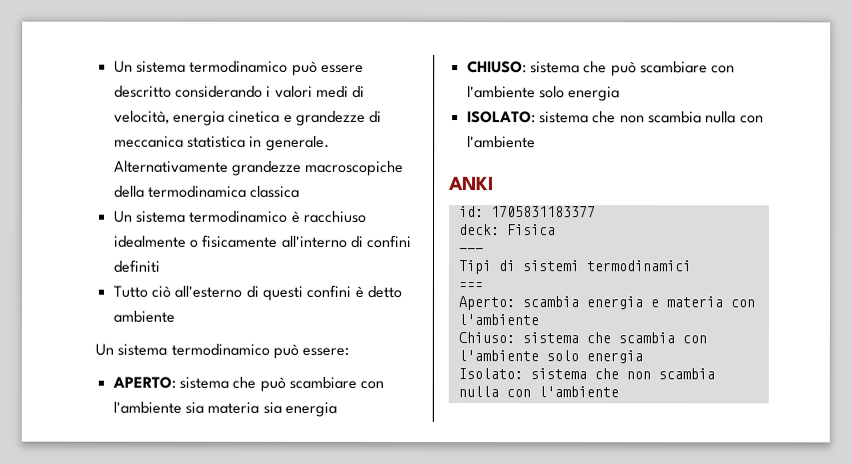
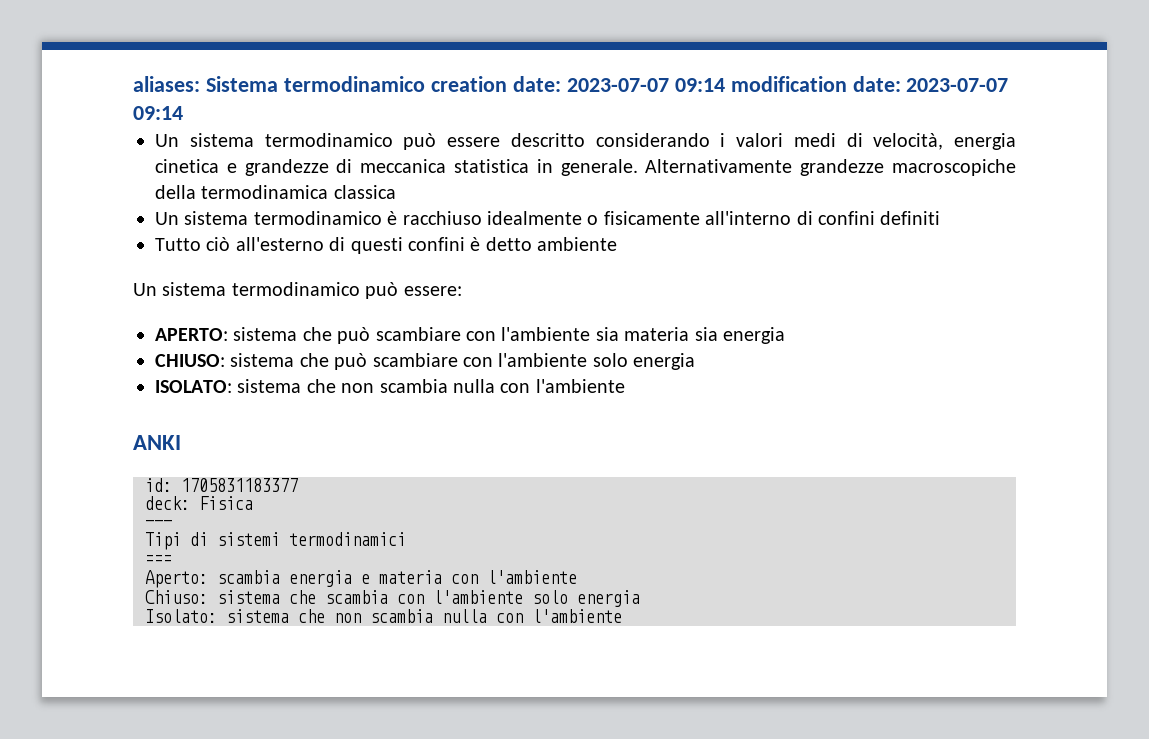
+ aliases: Sistema termodinamico creation date: 2023-07-07 09:14 modification date: 2023-07-07 09:14

